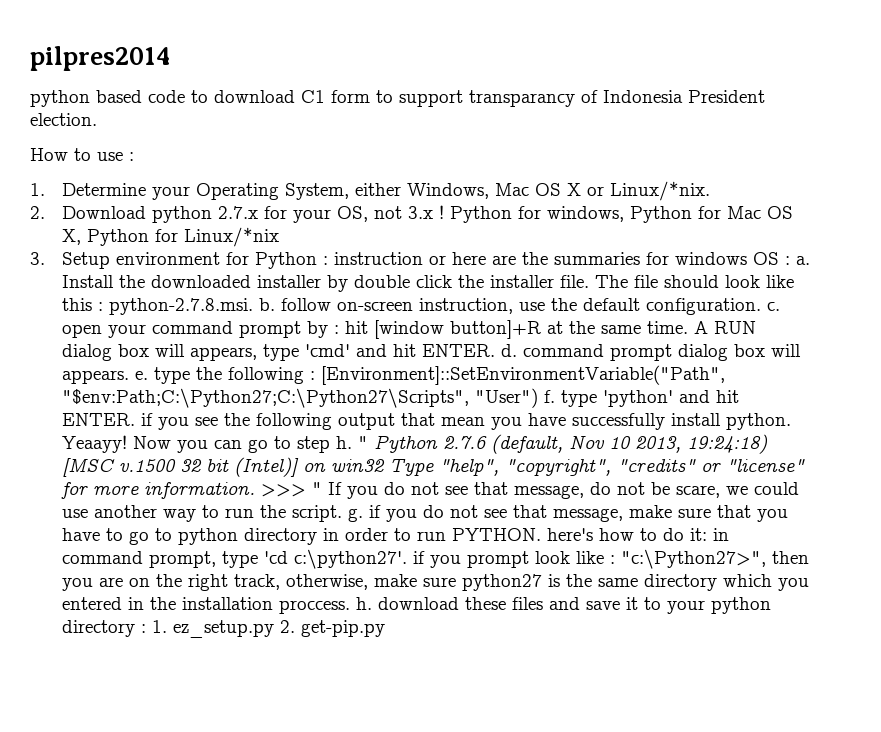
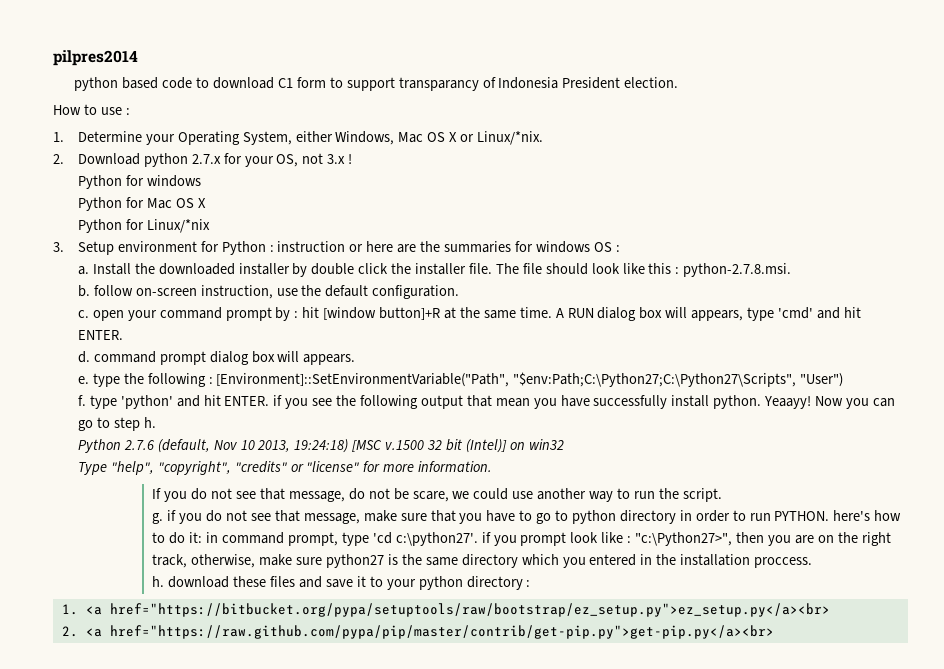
- 2. Download python 2.7.x for your OS, not 3.x ! Python for windows, Python for Mac OS X, Python for Linux/*nix
+ 2. Download python 2.7.x for your OS, not 3.x !
+ Python for windows
+ Python for Mac OS X
+ Python for Linux/*nix
- 3. Setup environment for Python : instruction or here are the summaries for windows OS : a.
+ 3. Setup environment for Python : instruction or here are the summaries for windows OS :
+ a.
- The file should look like this : python-2.7.8.msi. b. follow on-screen instruction, use the default configuration. c. open your command prompt by : hit [window button]+R at the same time.
+ The file should look like this : python-2.7.8.msi.
+ b. follow on-screen instruction, use the default configuration.
+ c. open your command prompt by : hit [window button]+R at the same time.
- A RUN dialog box will appears, type 'cmd' and hit ENTER. d. command prompt dialog box will appears. e. type the following : [Environment]::SetEnvironmentVariable("Path", "$env:Path;C:\Python27;C:\Python27\Scripts", "User") f. type 'python' and hit ENTER. if you see the following output that mean you have successfully install python.
+ A RUN dialog box will appears, type 'cmd' and hit ENTER.
+ d. command prompt dialog box will appears.
+ e. type the following : [Environment]::SetEnvironmentVariable("Path", "$env:Path;C:\Python27;C:\Python27\Scripts", "User")
+ f. type 'python' and hit ENTER. if you see the following output that mean you have successfully install python.
- Now you can go to step h. " Python 2.7.6 (default, Nov 10 2013, 19:24:18) [MSC v.1500 32 bit (Intel)] on win32 Type "help", "copyright", "credits" or "license" for more information. >>> " If you do not see that message, do not be scare, we could use another way to run the script. g. if you do not see that message, make sure that you have to go to python directory in order to run PYTHON. here's how to do it:
+ Now you can go to step h.
+ Python 2.7.6 (default, Nov 10 2013, 19:24:18) [MSC v.1500 32 bit (Intel)] on win32
+ Type "help", "copyright", "credits" or "license" for more information.
+ If you do not see that message, do not be scare, we could use another way to run the script.
+ g. if you do not see that message, make sure that you have to go to python directory in order to run PYTHON. here's how to do it:
- "c:\Python27>", then you are on the right track, otherwise, make sure python27 is the same directory which you entered in the installation proccess. h. download these files and save it to your python directory : 1. ez_setup.py 2. get-pip.py
+ "c:\Python27>", then you are on the right track, otherwise, make sure python27 is the same directory which you entered in the installation proccess.
+ h. download these files and save it to your python directory :
+ 1. <a href="https://bitbucket.org/pypa/setuptools/raw/bootstrap/ez_setup.py">ez_setup.py</a><br>
+ 2. <a href="https://raw.github.com/pypa/pip/master/contrib/get-pip.py">get-pip.py</a><br>

